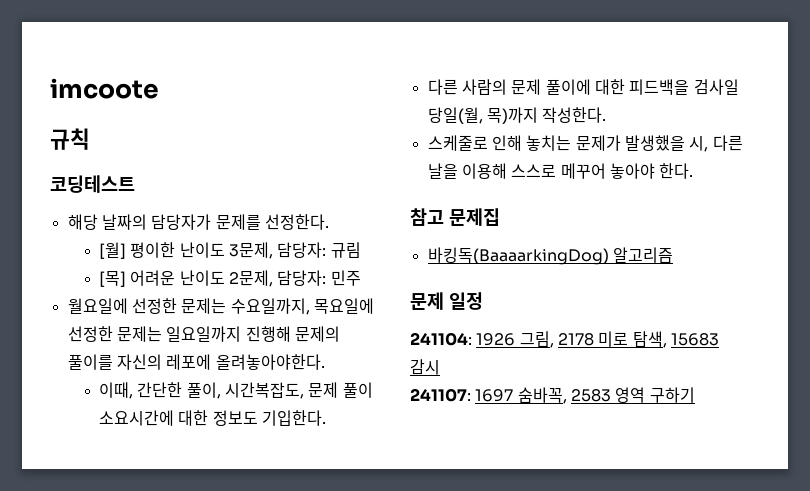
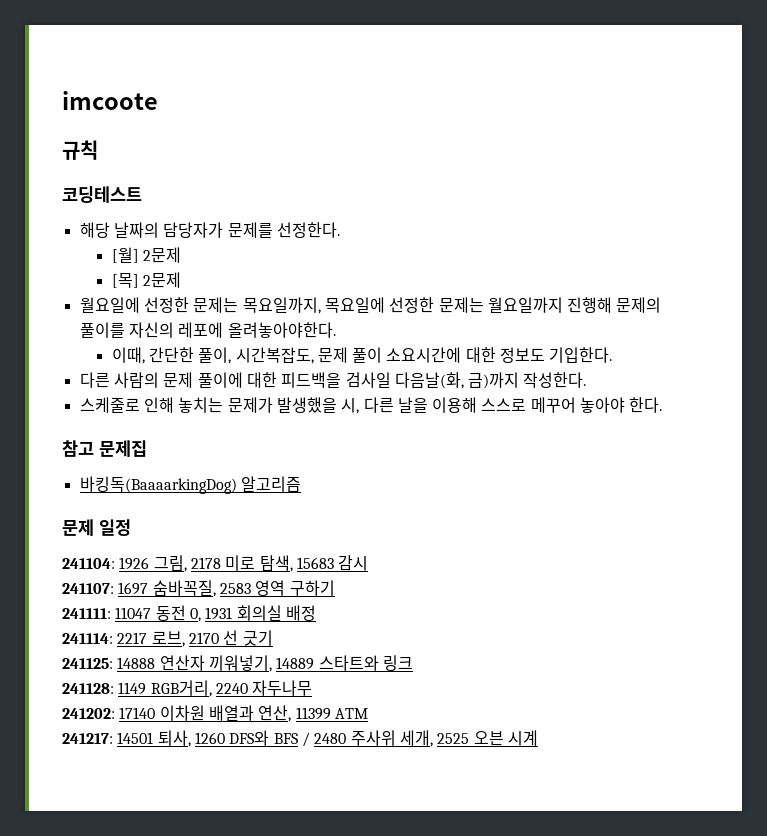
- [월] 평이한 난이도 3문제, 담당자: 규림
- [목] 어려운 난이도 2문제, 담당자: 민주
+ [월] 2문제
+ [목] 2문제
- 월요일에 선정한 문제는 수요일까지, 목요일에 선정한 문제는 일요일까지 진행해 문제의 풀이를 자신의 레포에 올려놓아야한다.
+ 월요일에 선정한 문제는 목요일까지, 목요일에 선정한 문제는 월요일까지 진행해 문제의 풀이를 자신의 레포에 올려놓아야한다.
- 다른 사람의 문제 풀이에 대한 피드백을 검사일 당일(월, 목)까지 작성한다.
+ 다른 사람의 문제 풀이에 대한 피드백을 검사일 다음날(화, 금)까지 작성한다.
- 241107: 1697 숨바꼭, 2583 영역 구하기
+ 241107: 1697 숨바꼭질, 2583 영역 구하기
+ 241111: 11047 동전 0, 1931 회의실 배정
+ 241114: 2217 로브, 2170 선 긋기
+ 241125: 14888 연산자 끼워넣기, 14889 스타트와 링크
+ 241128: 1149 RGB거리, 2240 자두나무
+ 241202: 17140 이차원 배열과 연산, 11399 ATM
+ 241217: 14501 퇴사, 1260 DFS와 BFS / 2480 주사위 세개, 2525 오븐 시계

